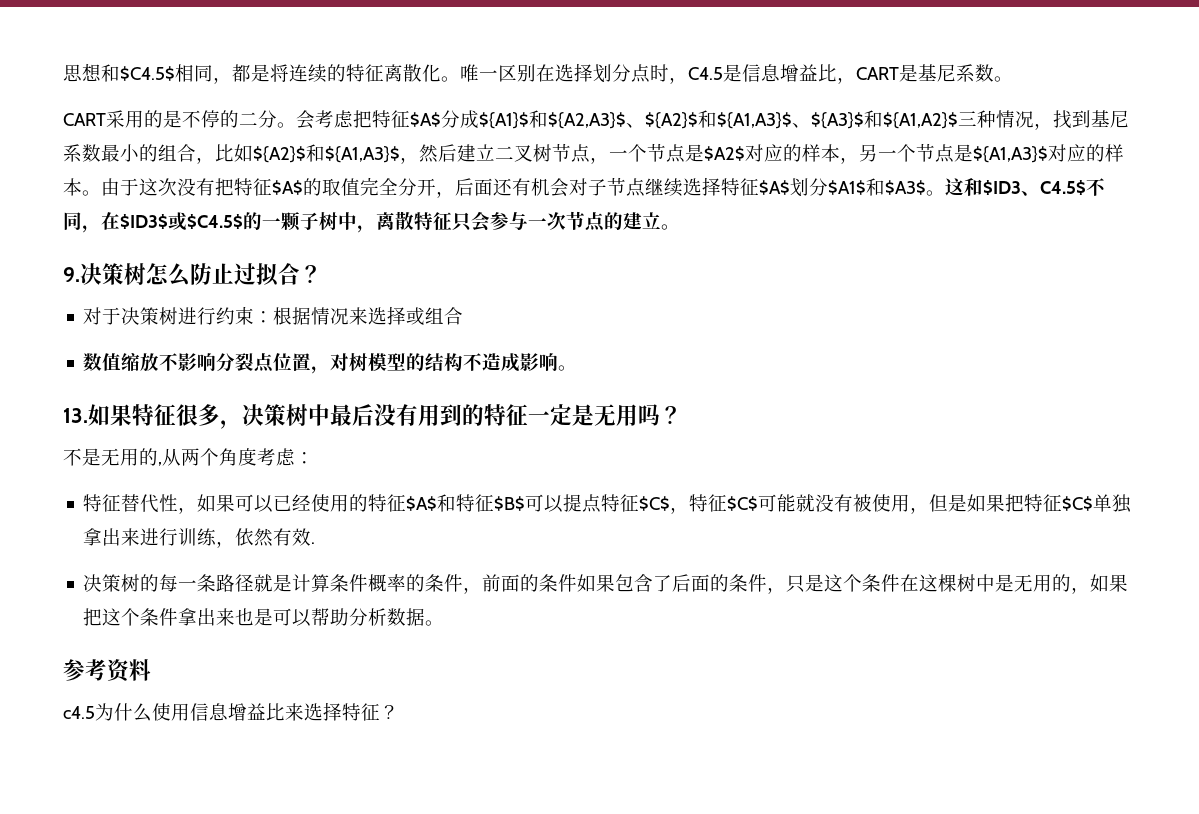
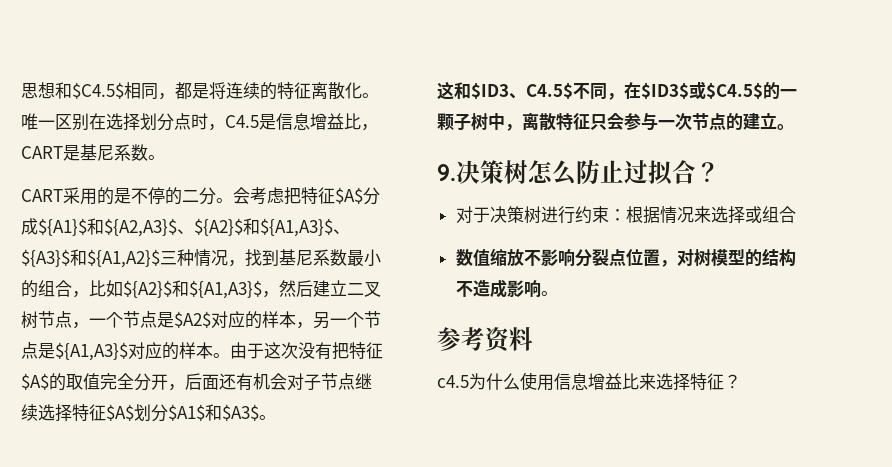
- 由于这次没有把特征$A$的取值完全分开，后面还有机会对子节点继续选择特征$A$划分$A1$和$A3$。这和$ID3、C4.5$不同，在$ID3$或$C4.5$的一颗子树中，离散特征只会参与一次节点的建立。
+ 由于这次没有把特征$A$的取值完全分开，后面还有机会对子节点继续选择特征$A$划分$A1$和$A3$。
+ 这和$ID3、C4.5$不同，在$ID3$或$C4.5$的一颗子树中，离散特征只会参与一次节点的建立。
- 13.如果特征很多，决策树中最后没有用到的特征一定是无用吗？
- 不是无用的,从两个角度考虑：
- 特征替代性，如果可以已经使用的特征$A$和特征$B$可以提点特征$C$，特征$C$可能就没有被使用，但是如果把特征$C$单独拿出来进行训练，依然有效.
- 决策树的每一条路径就是计算条件概率的条件，前面的条件如果包含了后面的条件，只是这个条件在这棵树中是无用的，如果把这个条件拿出来也是可以帮助分析数据。

